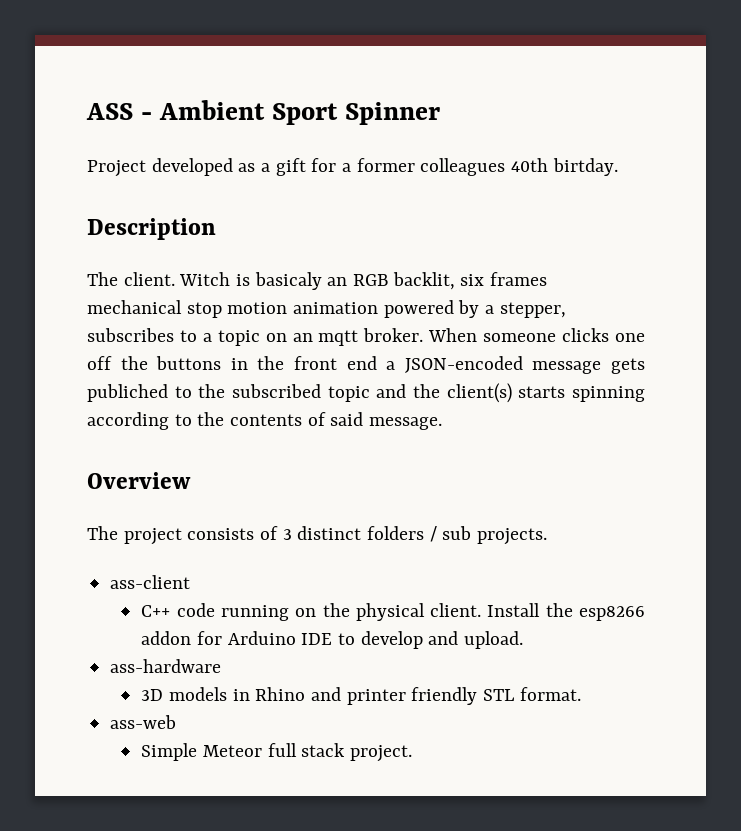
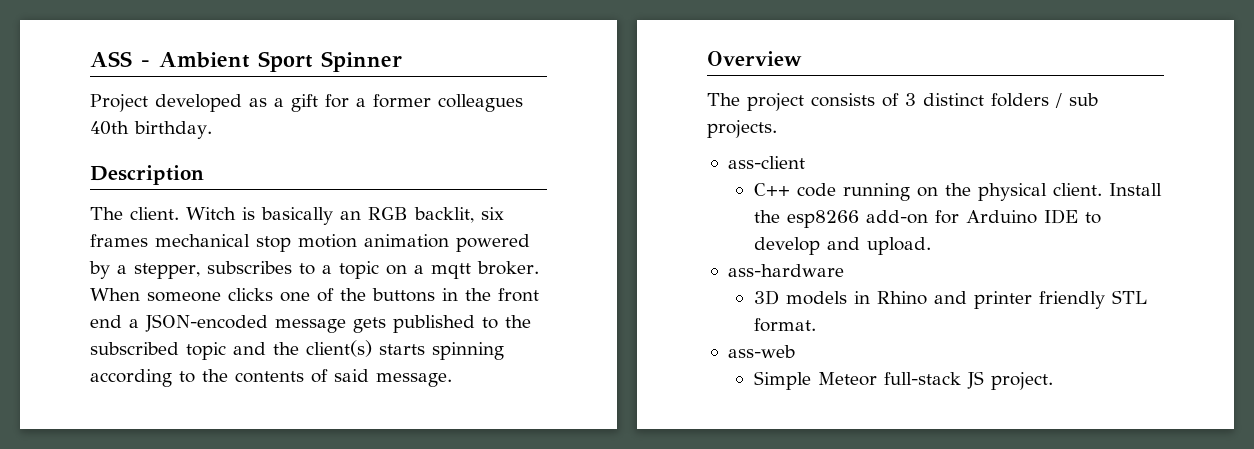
- Project developed as a gift for a former colleagues 40th birtday.
+ Project developed as a gift for a former colleagues 40th birthday.
- Witch is basicaly an RGB backlit, six frames mechanical stop motion animation powered by a stepper, subscribes to a topic on an mqtt broker.
+ Witch is basically an RGB backlit, six frames mechanical stop motion animation powered by a stepper, subscribes to a topic on a mqtt broker.
- When someone clicks one off the buttons in the front end a JSON-encoded message gets publiched to the subscribed topic and the client(s) starts spinning according to the contents of said message.
+ When someone clicks one of the buttons in the front end a JSON-encoded message gets published to the subscribed topic and the client(s) starts spinning according to the contents of said message.
- Install the esp8266 addon for Arduino IDE to develop and upload.
+ Install the esp8266 add-on for Arduino IDE to develop and upload.
- Simple Meteor full stack project.
+ Simple Meteor full-stack JS project.

